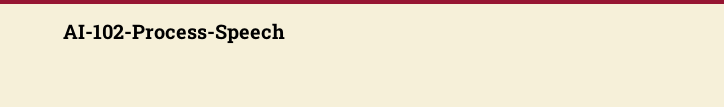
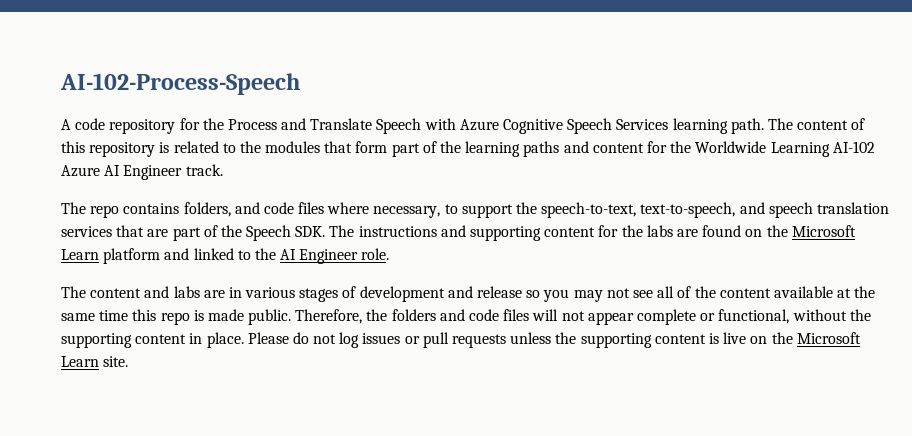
+ A code repository for the Process and Translate Speech with Azure Cognitive Speech Services learning path. The content of this repository is related to the modules that form part of the learning paths and content for the Worldwide Learning AI-102 Azure AI Engineer track.
+ The repo contains folders, and code files where necessary, to support the speech-to-text, text-to-speech, and speech translation services that are part of the Speech SDK. The instructions and supporting content for the labs are found on the Microsoft Learn platform and linked to the AI Engineer role.
+ The content and labs are in various stages of development and release so you may not see all of the content available at the same time this repo is made public. Therefore, the folders and code files will not appear complete or functional, without the supporting content in place. Please do not log issues or pull requests unless the supporting content is live on the Microsoft Learn site.

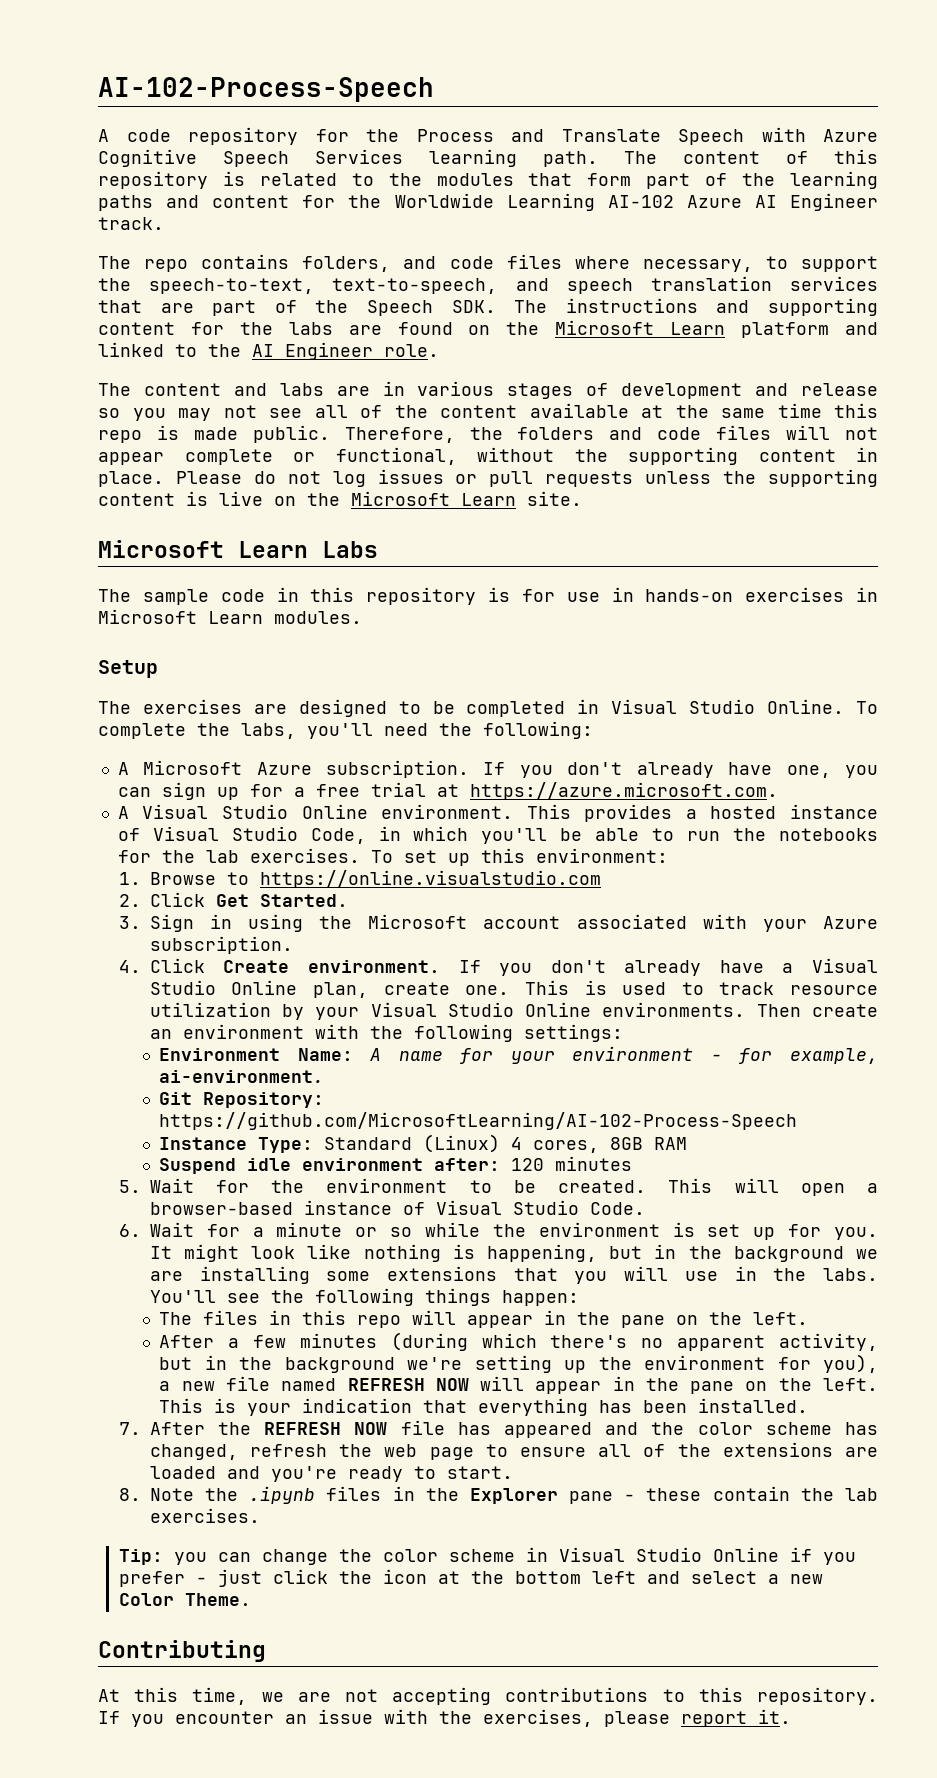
+ Microsoft Learn Labs
+ The sample code in this repository is for use in hands-on exercises in Microsoft Learn modules.
+ Setup
+ The exercises are designed to be completed in Visual Studio Online. To complete the labs, you'll need the following:
+ A Microsoft Azure subscription. If you don't already have one, you can sign up for a free trial at https://azure.microsoft.com.
+ A Visual Studio Online environment. This provides a hosted instance of Visual Studio Code, in which you'll be able to run the notebooks for the lab exercises. To set up this environment:
+ 1. Browse to https://online.visualstudio.com
+ 2. Click Get Started.
+ 3. Sign in using the Microsoft account associated with your Azure subscription.
+ 4. Click Create environment. If you don't already have a Visual Studio Online plan, create one. This is used to track resource utilization by your Visual Studio Online environments. Then create an environment with the following settings:
+ Environment Name: A name for your environment - for example, ai-environment.
+ Git Repository: https://github.com/MicrosoftLearning/AI-102-Process-Speech
+ Instance Type: Standard (Linux) 4 cores, 8GB RAM
+ Suspend idle environment after: 120 minutes
+ 5. Wait for the environment to be created. This will open a browser-based instance of Visual Studio Code.
+ 6. Wait for a minute or so while the environment is set up for you. It might look like nothing is happening, but in the background we are installing some extensions that you will use in the labs. You'll see the following things happen:
+ The files in this repo will appear in the pane on the left.
+ After a few minutes (during which there's no apparent activity, but in the background we're setting up the environment for you), a new file named REFRESH NOW will appear in the pane on the left. This is your indication that everything has been installed.
+ 7. After the REFRESH NOW file has appeared and the color scheme has changed, refresh the web page to ensure all of the extensions are loaded and you're ready to start.
+ 8. Note the .ipynb files in the Explorer pane - these contain the lab exercises.
+ Tip: you can change the color scheme in Visual Studio Online if you prefer - just click the icon at the bottom left and select a new Color Theme.
+ Contributing
+ At this time, we are not accepting contributions to this repository. If you encounter an issue with the exercises, please report it.

